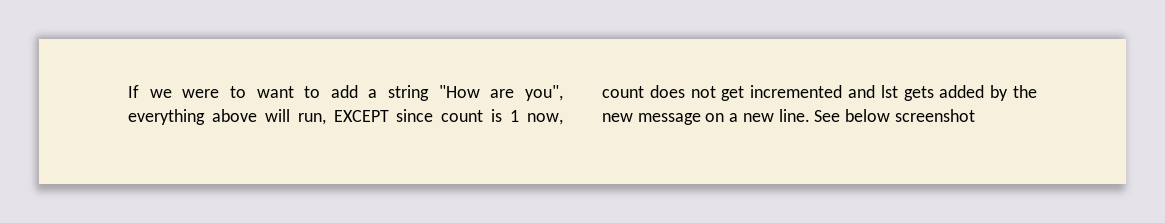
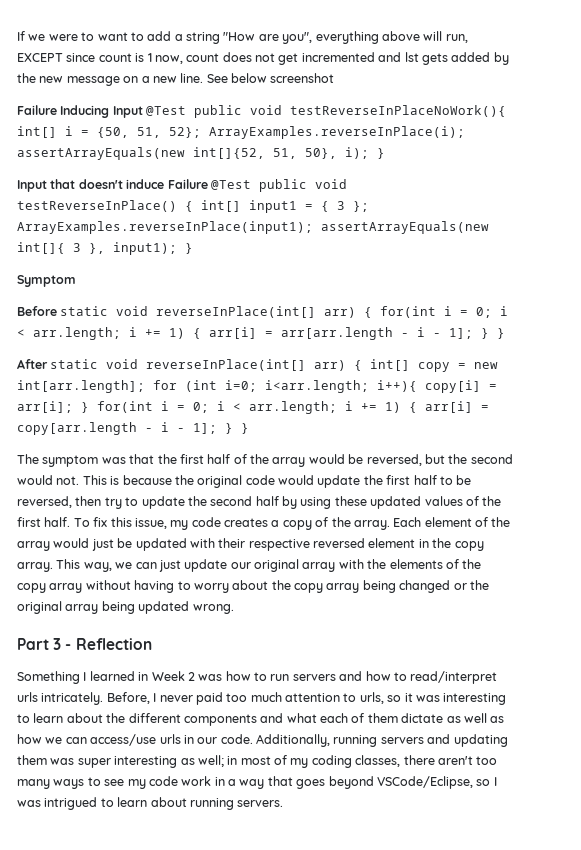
+ Failure Inducing Input @Test public void testReverseInPlaceNoWork(){ int[] i = {50, 51, 52}; ArrayExamples.reverseInPlace(i); assertArrayEquals(new int[]{52, 51, 50}, i); }
+ Input that doesn't induce Failure @Test public void testReverseInPlace() { int[] input1 = { 3 }; ArrayExamples.reverseInPlace(input1); assertArrayEquals(new int[]{ 3 }, input1); }
+ Symptom
+ Before static void reverseInPlace(int[] arr) { for(int i = 0; i < arr.length; i += 1) { arr[i] = arr[arr.length - i - 1]; } }
+ After static void reverseInPlace(int[] arr) { int[] copy = new int[arr.length]; for (int i=0; i<arr.length; i++){ copy[i] = arr[i]; } for(int i = 0; i < arr.length; i += 1) { arr[i] = copy[arr.length - i - 1]; } }
+ The symptom was that the first half of the array would be reversed, but the second would not. This is because the original code would update the first half to be reversed, then try to update the second half by using these updated values of the first half. To fix this issue, my code creates a copy of the array. Each element of the array would just be updated with their respective reversed element in the copy array. This way, we can just update our original array with the elements of the copy array without having to worry about the copy array being changed or the original array being updated wrong.
+ Part 3 - Reflection
+ Something I learned in Week 2 was how to run servers and how to read/interpret urls intricately. Before, I never paid too much attention to urls, so it was interesting to learn about the different components and what each of them dictate as well as how we can access/use urls in our code. Additionally, running servers and updating them was super interesting as well; in most of my coding classes, there aren't too many ways to see my code work in a way that goes beyond VSCode/Eclipse, so I was intrigued to learn about running servers.

